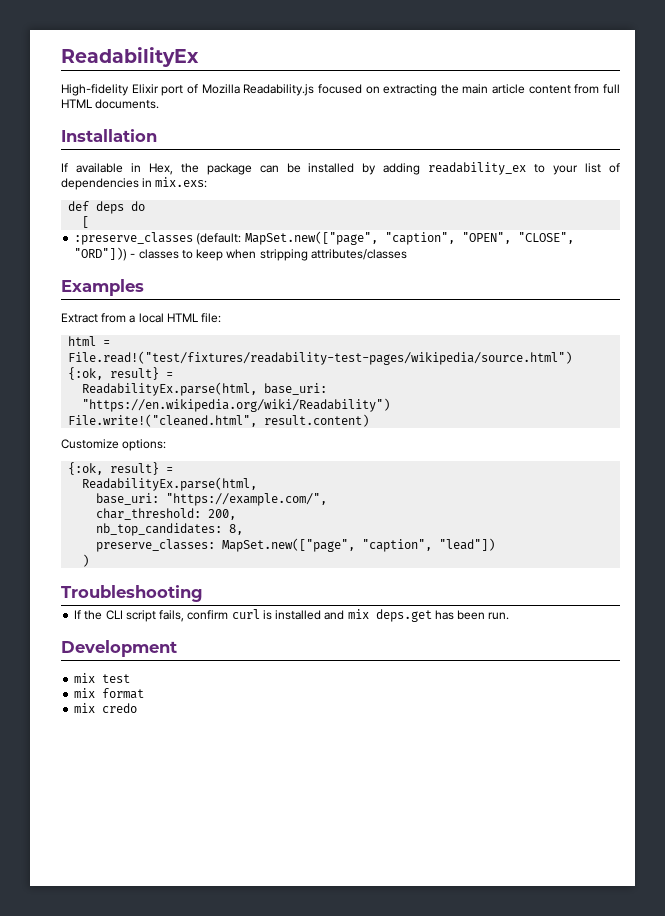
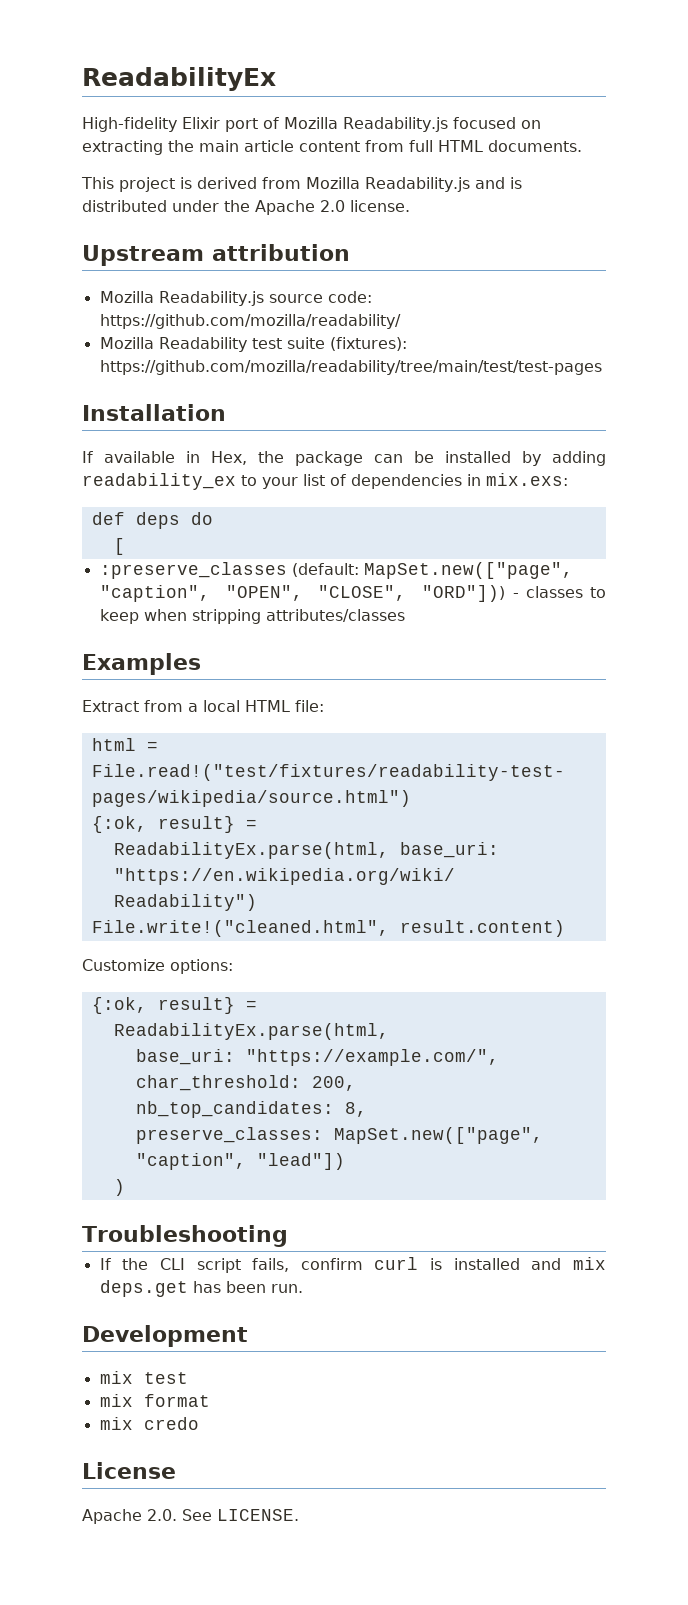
+ This project is derived from Mozilla Readability.js and is distributed under the Apache 2.0 license.
+ Upstream attribution
+ Mozilla Readability.js source code: https://github.com/mozilla/readability/
+ Mozilla Readability test suite (fixtures): https://github.com/mozilla/readability/tree/main/test/test-pages
+ License
+ Apache 2.0. See LICENSE.

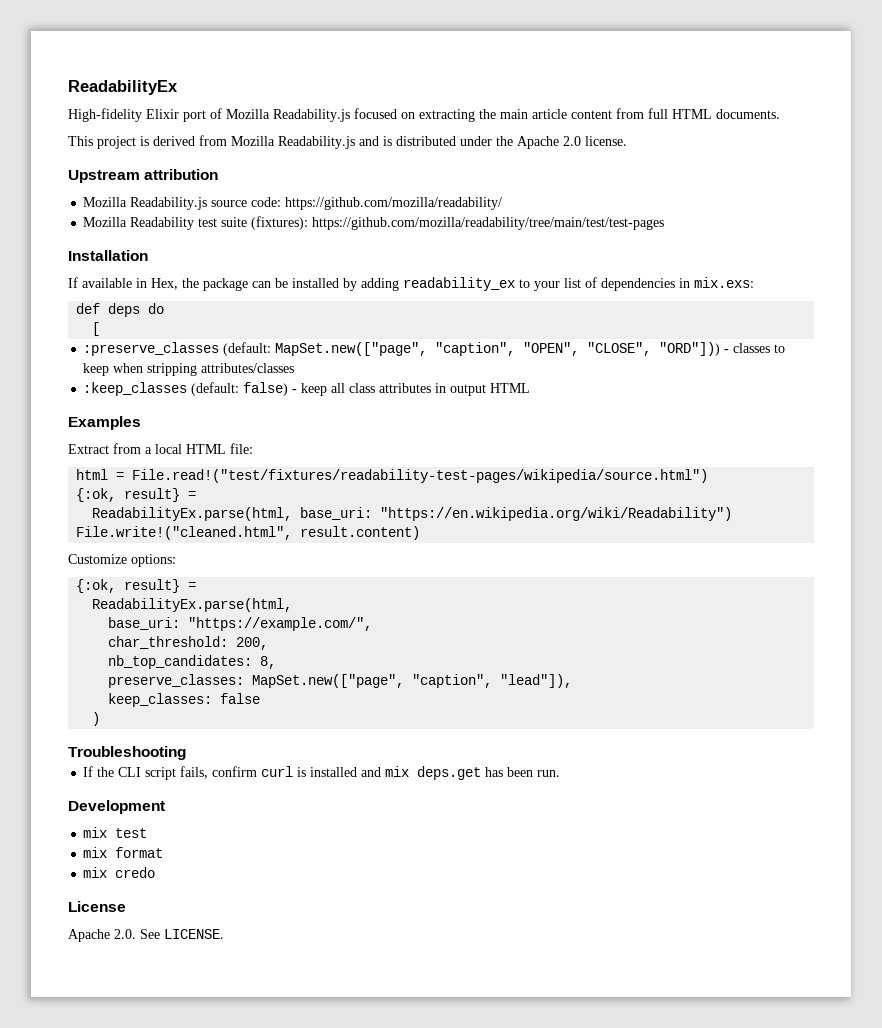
+ :keep_classes (default: false) - keep all class attributes in output HTML
- preserve_classes: MapSet.new(["page", "caption", "lead"])
+ preserve_classes: MapSet.new(["page", "caption", "lead"]),
+ keep_classes: false

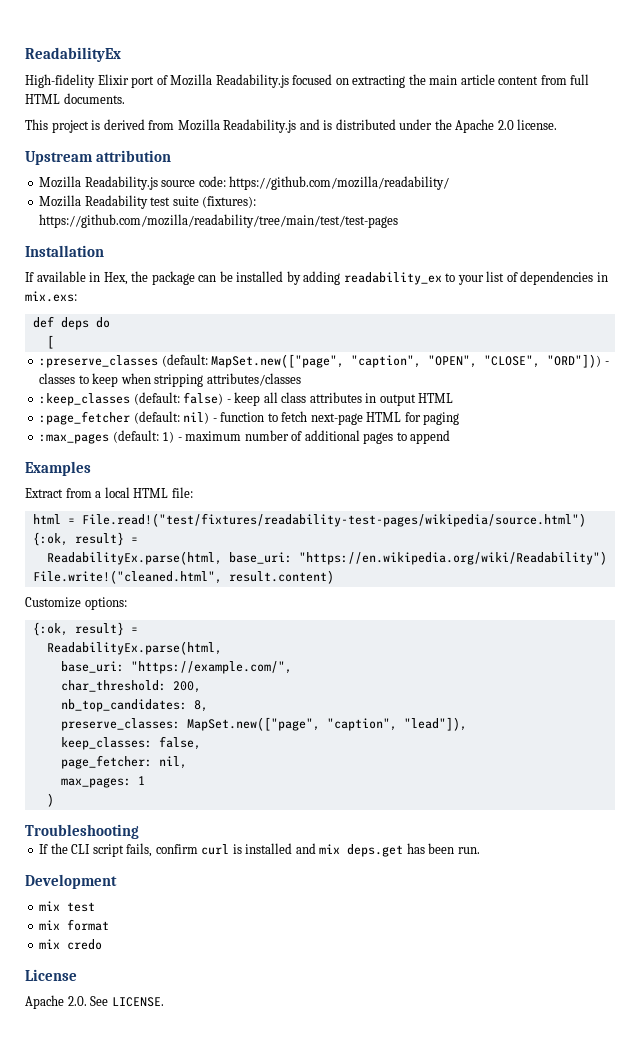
+ :page_fetcher (default: nil) - function to fetch next-page HTML for paging
+ :max_pages (default: 1) - maximum number of additional pages to append
- keep_classes: false
+ keep_classes: false,
+ page_fetcher: nil,
+ max_pages: 1

